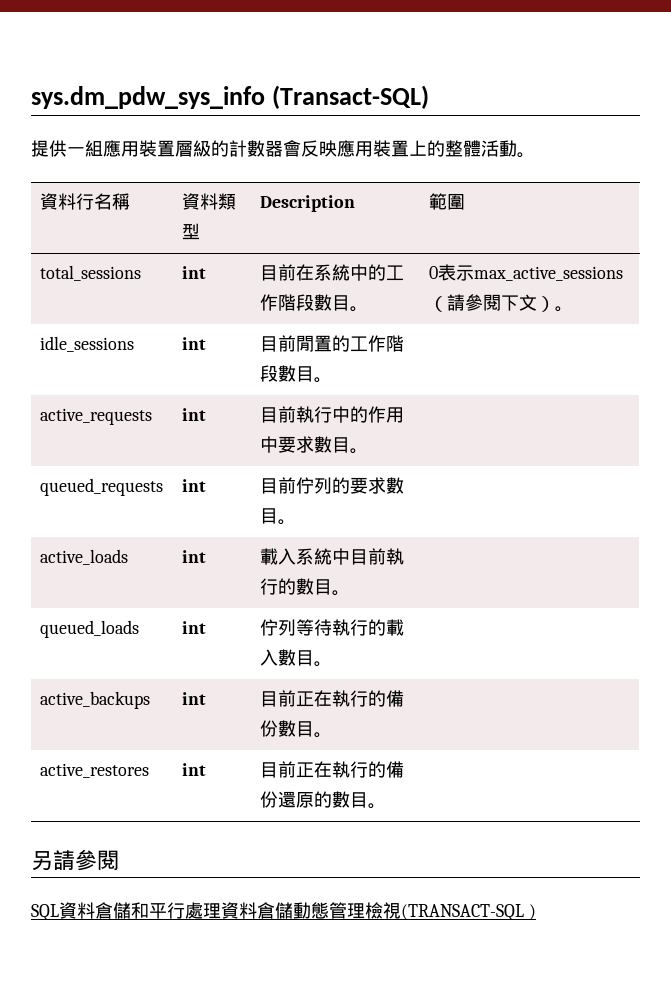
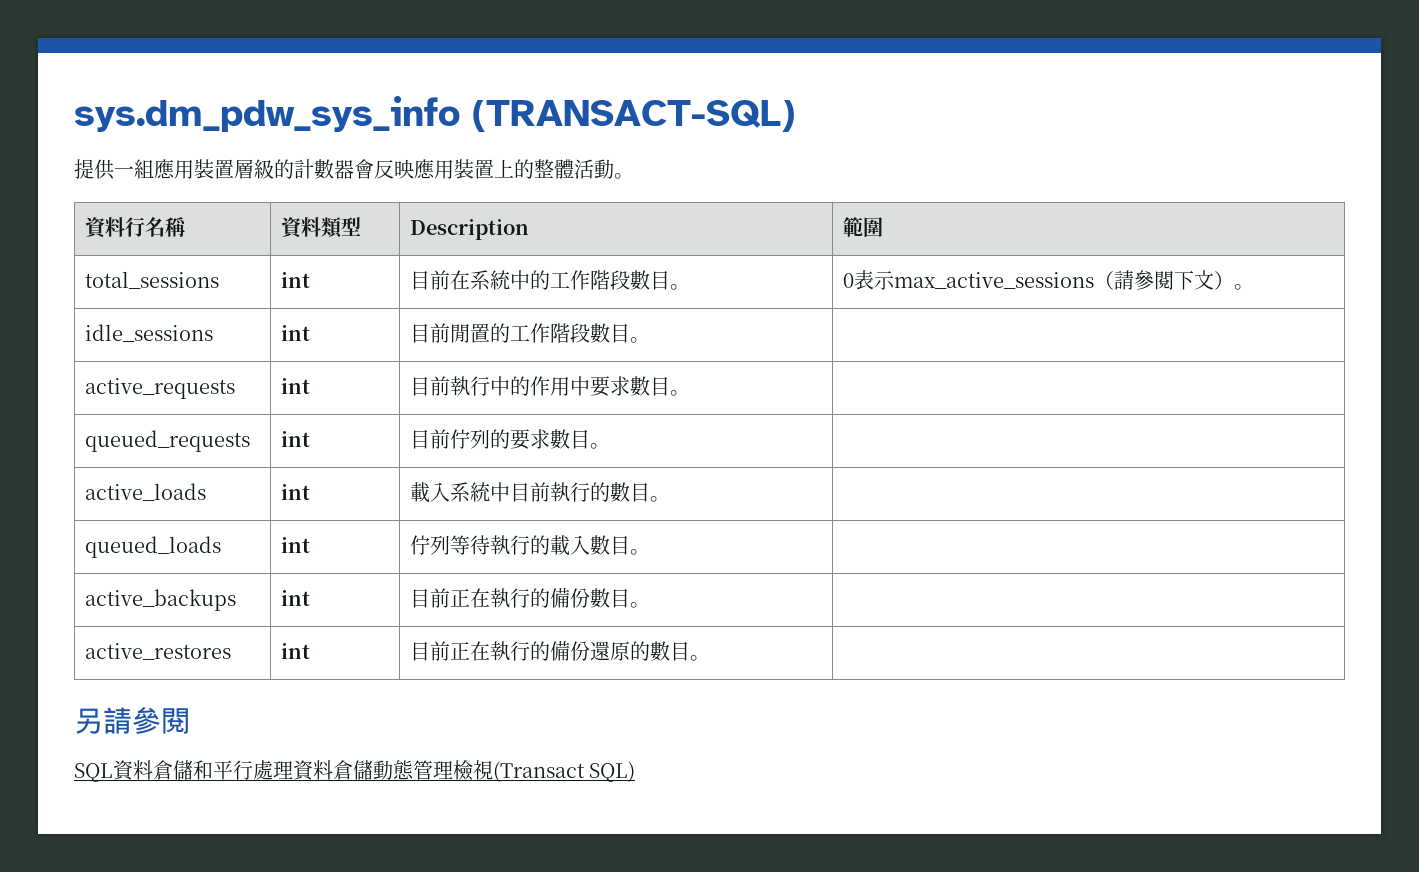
- sys.dm_pdw_sys_info (Transact-SQL)
+ sys.dm_pdw_sys_info (TRANSACT-SQL)
- SQL資料倉儲和平行處理資料倉儲動態管理檢視(TRANSACT-SQL )
+ SQL資料倉儲和平行處理資料倉儲動態管理檢視(Transact SQL)

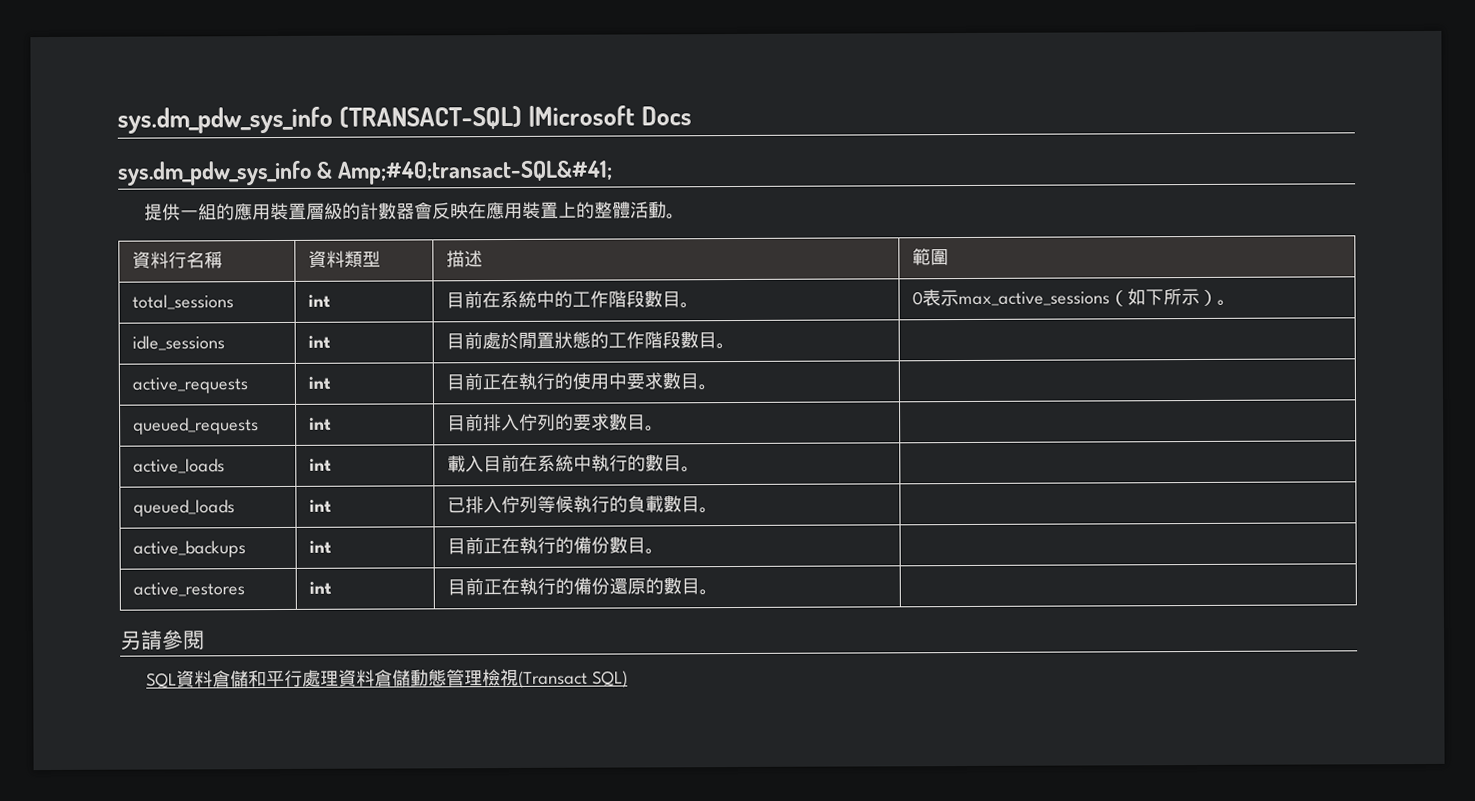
- sys.dm_pdw_sys_info (TRANSACT-SQL)
+ sys.dm_pdw_sys_info (TRANSACT-SQL) |Microsoft Docs
+ sys.dm_pdw_sys_info & Amp;#40;transact-SQL&#41;
- 提供一組應用裝置層級的計數器會反映應用裝置上的整體活動。
+ 提供一組的應用裝置層級的計數器會反映在應用裝置上的整體活動。
- 資料行名稱 | 資料類型 | Description | 範圍
+ 資料行名稱 | 資料類型 | 描述 | 範圍
- total_sessions | int | 目前在系統中的工作階段數目。 | 0表示max_active_sessions（請參閱下文）。
+ total_sessions | int | 目前在系統中的工作階段數目。 | 0表示max_active_sessions（如下所示）。
- idle_sessions | int | 目前閒置的工作階段數目。 |
+ idle_sessions | int | 目前處於閒置狀態的工作階段數目。 |
- active_requests | int | 目前執行中的作用中要求數目。 |
+ active_requests | int | 目前正在執行的使用中要求數目。 |
- queued_requests | int | 目前佇列的要求數目。 |
+ queued_requests | int | 目前排入佇列的要求數目。 |
- active_loads | int | 載入系統中目前執行的數目。 |
+ active_loads | int | 載入目前在系統中執行的數目。 |
- queued_loads | int | 佇列等待執行的載入數目。 |
+ queued_loads | int | 已排入佇列等候執行的負載數目。 |

